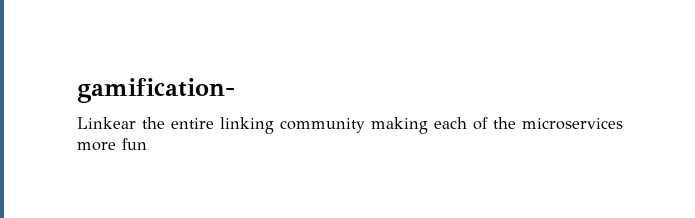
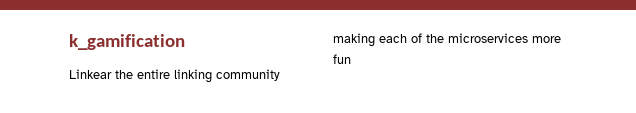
- gamification-
+ k_gamification

